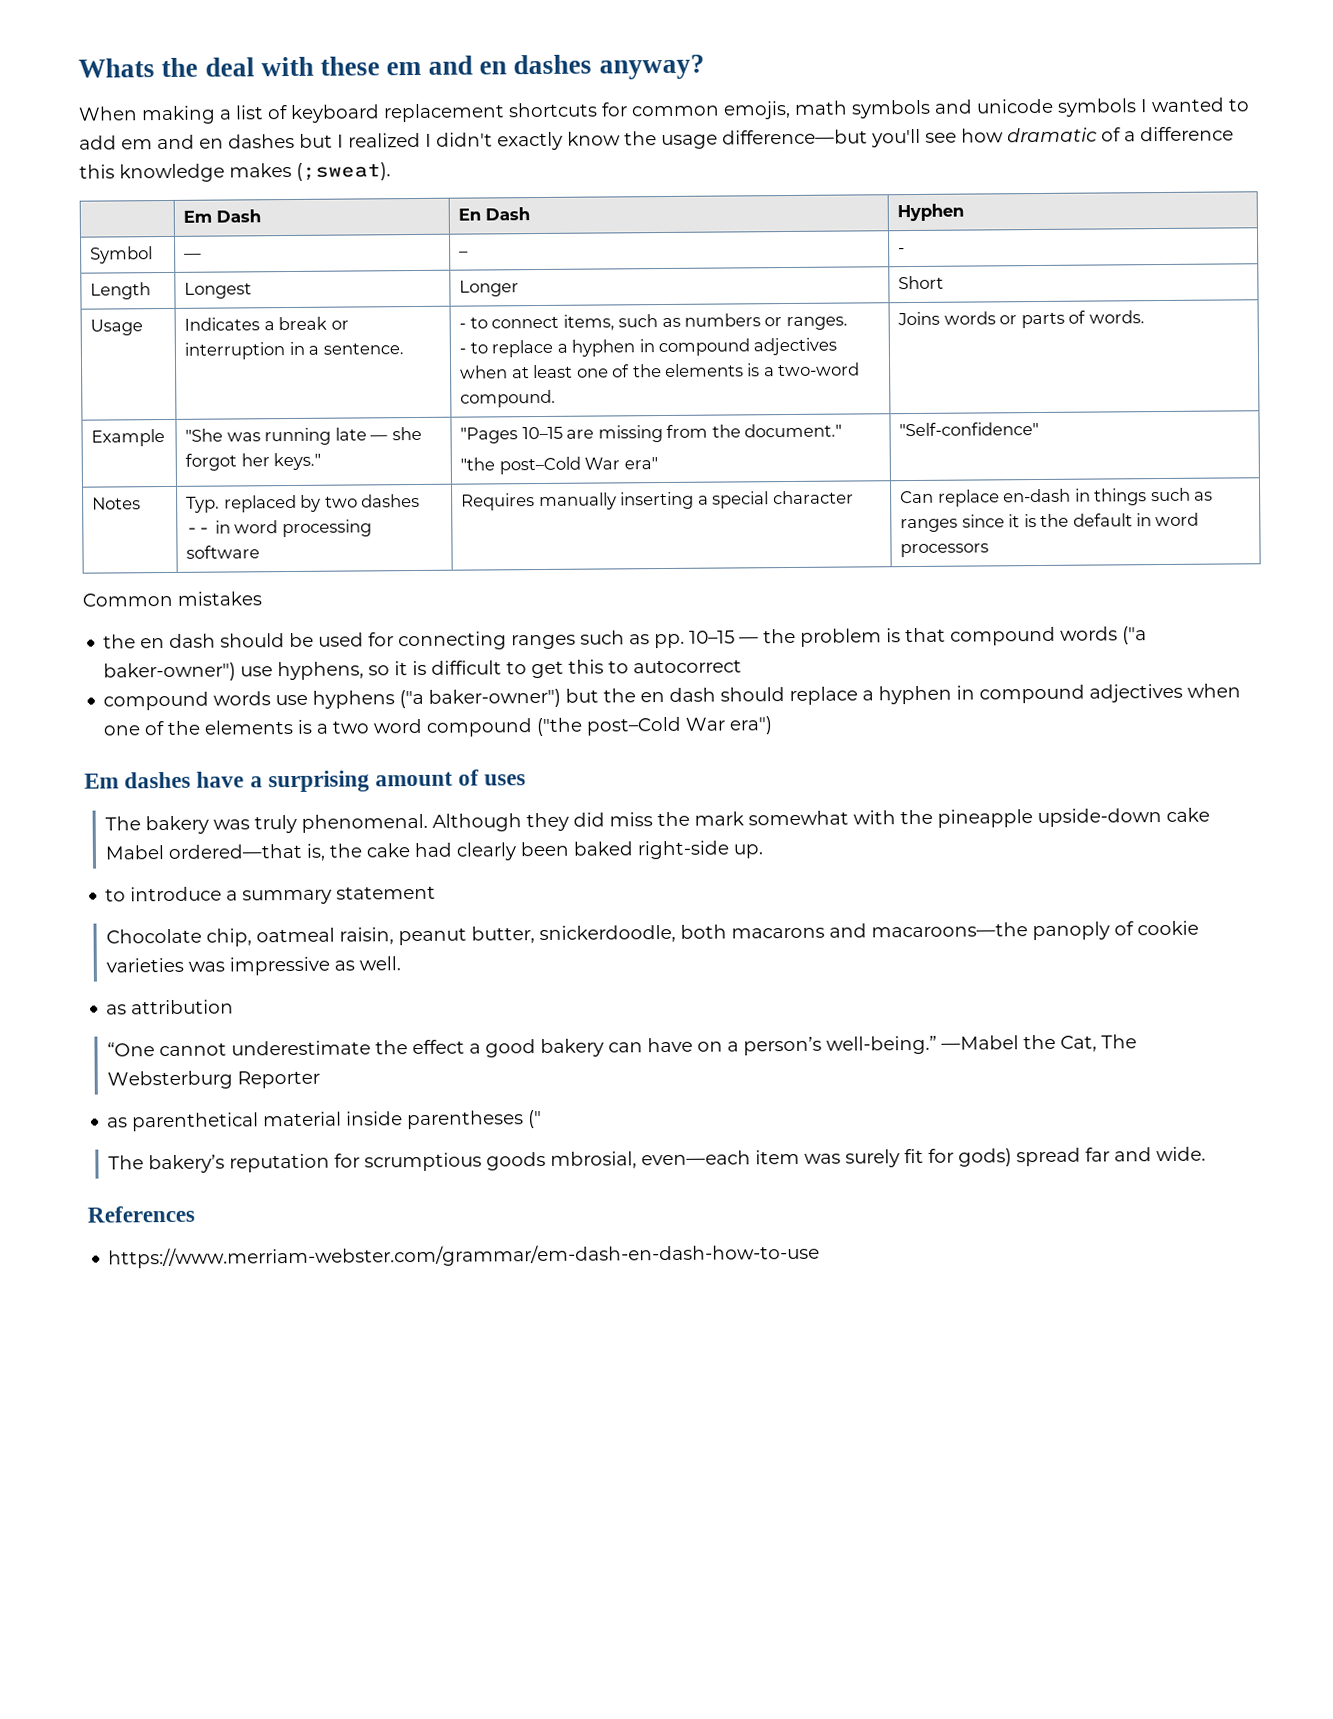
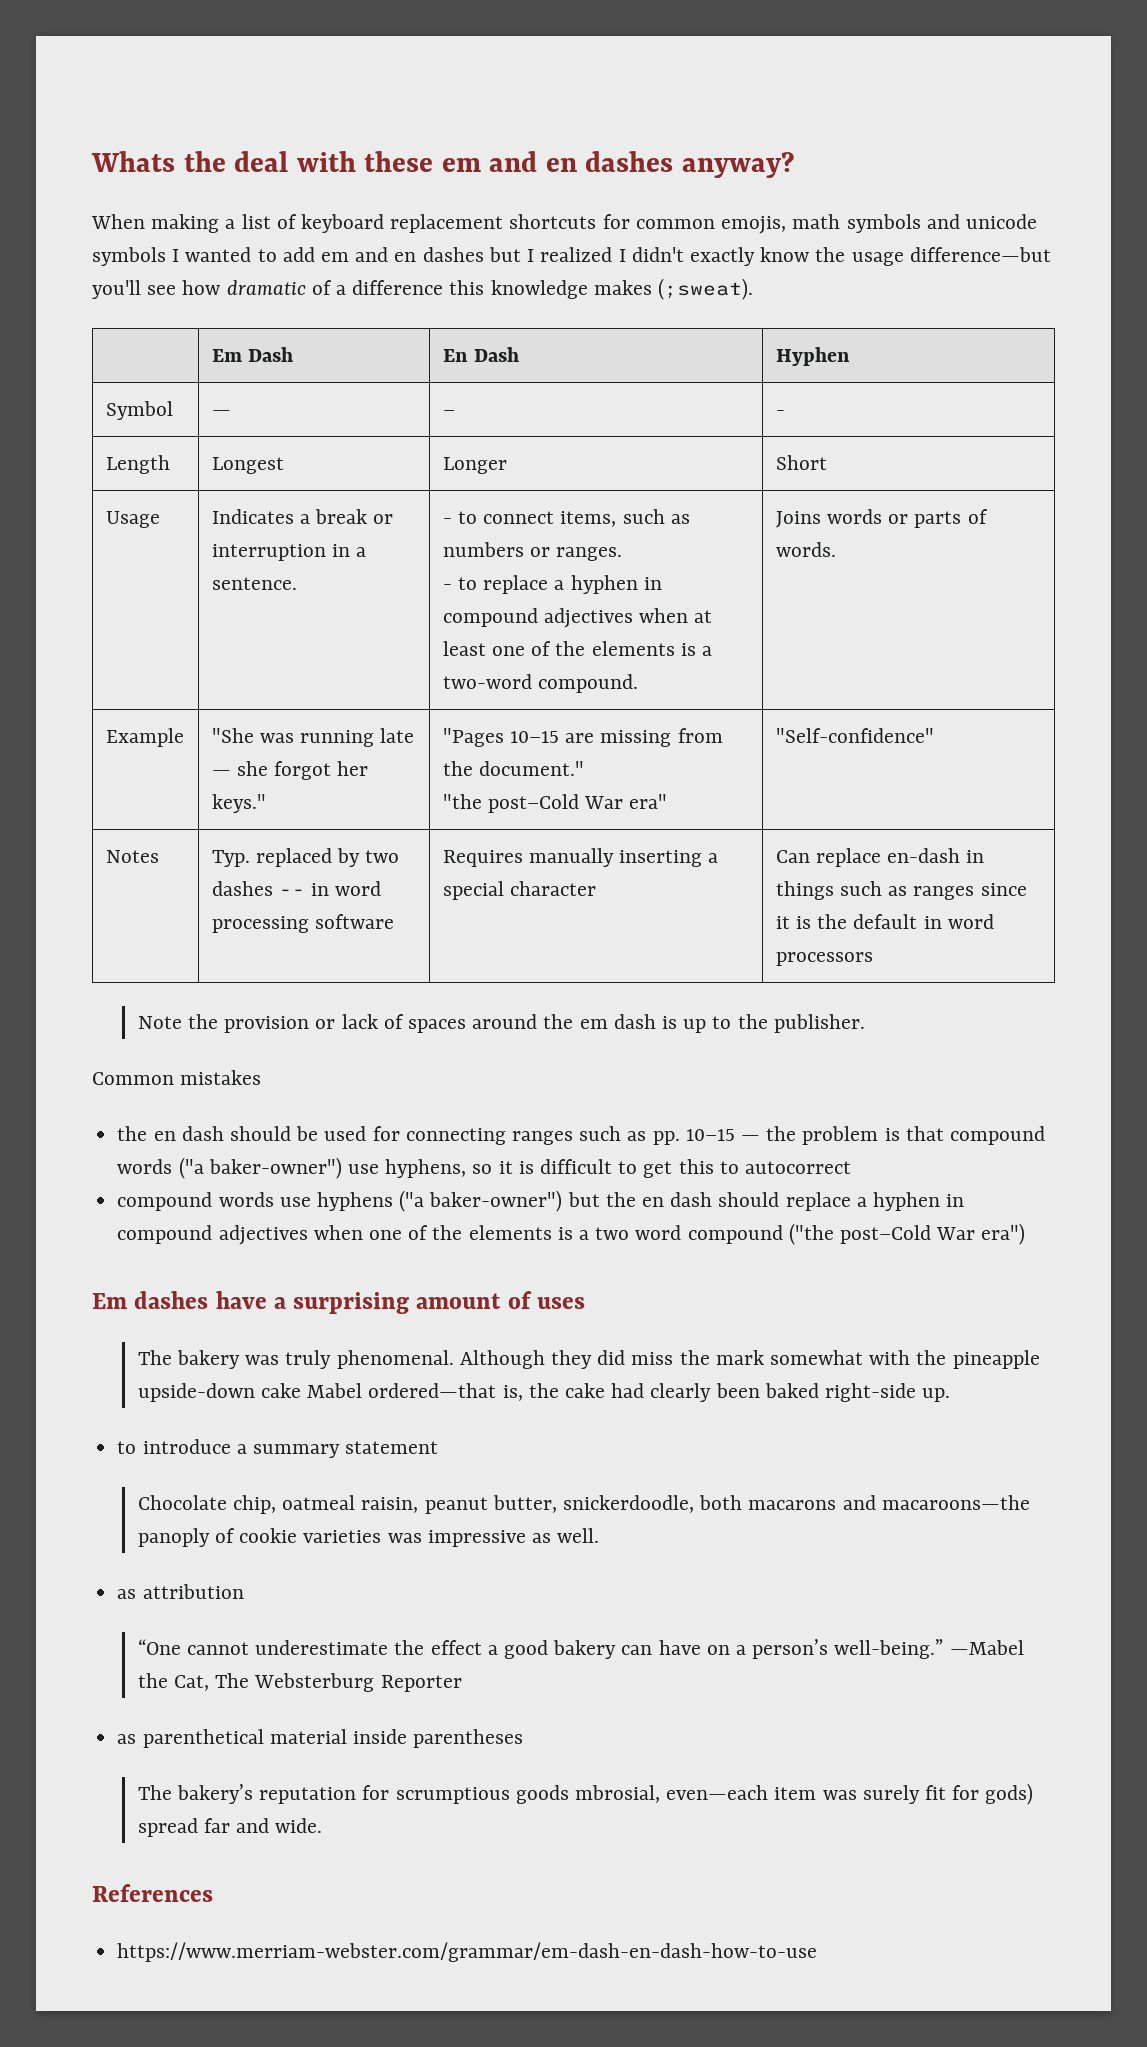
+ Note the provision or lack of spaces around the em dash is up to the publisher.
- as parenthetical material inside parentheses ("
+ as parenthetical material inside parentheses

